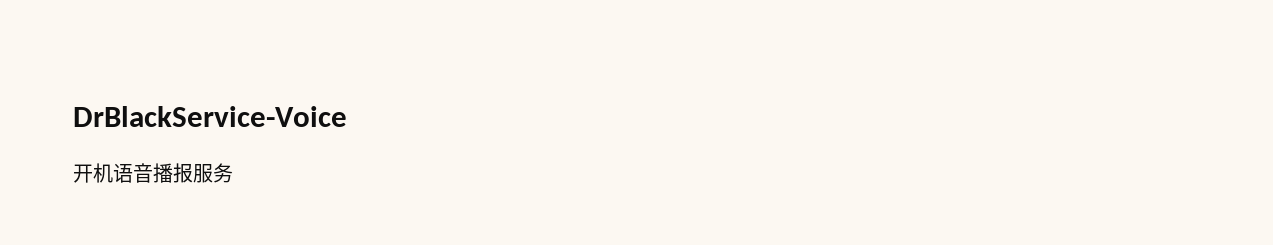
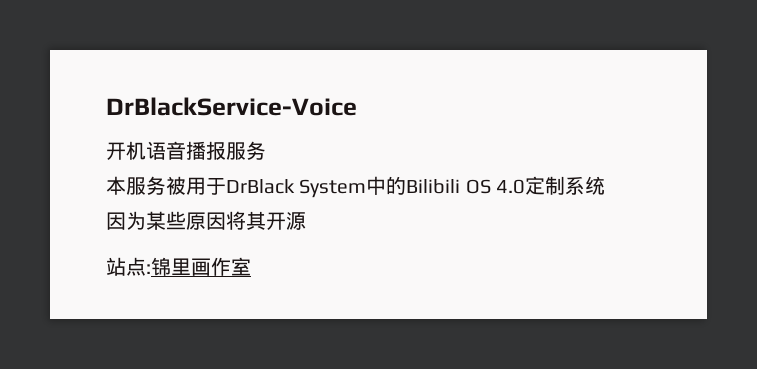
+ 本服务被用于DrBlack System中的Bilibili OS 4.0定制系统
+ 因为某些原因将其开源
+ 站点:锦里画作室

